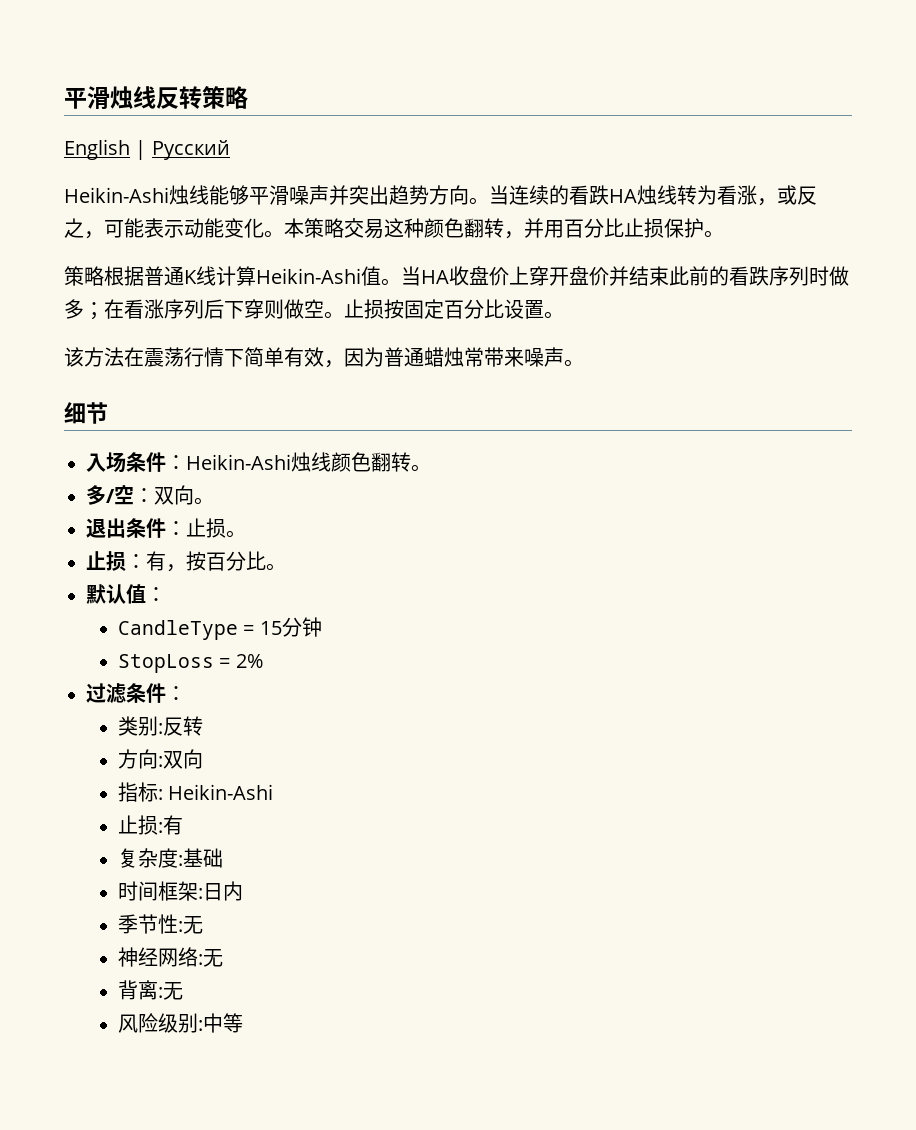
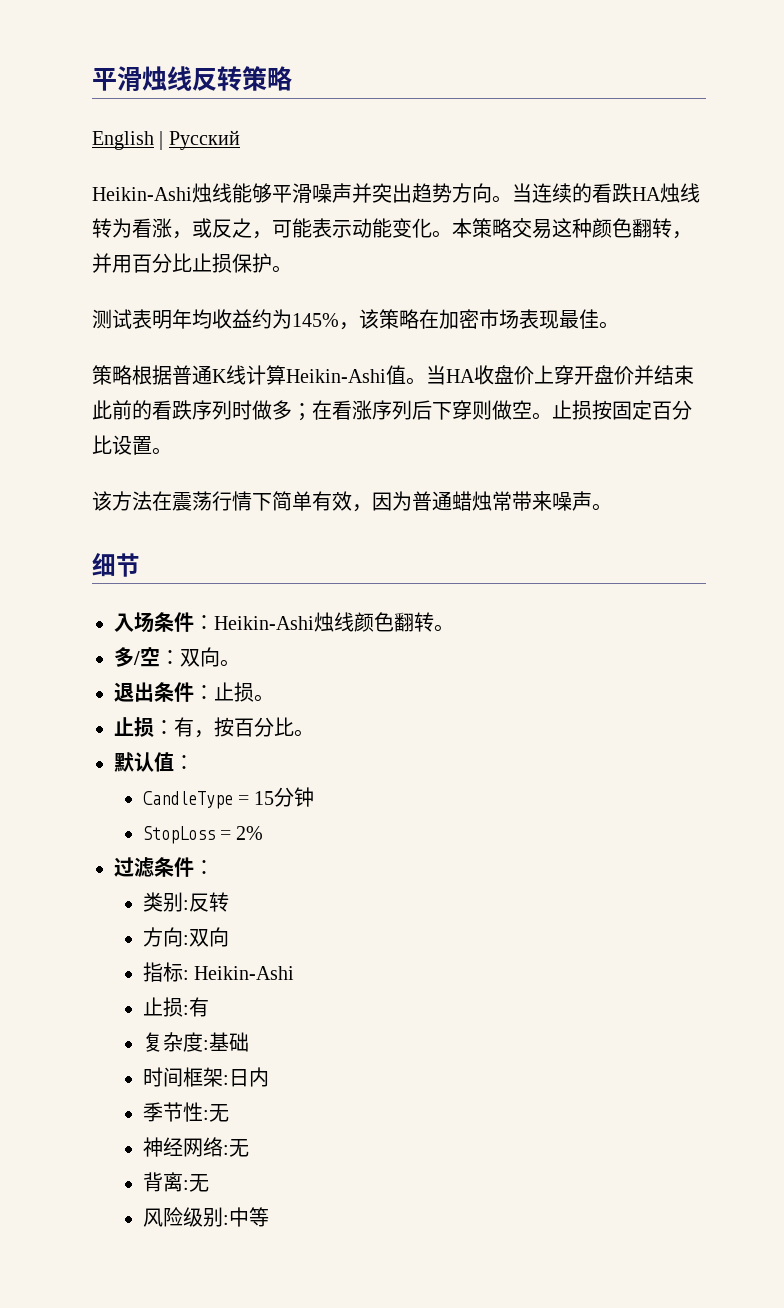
+ 测试表明年均收益约为145%，该策略在加密市场表现最佳。

